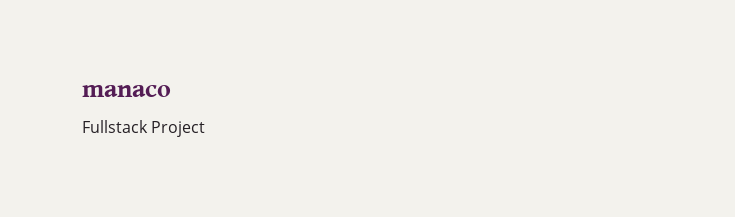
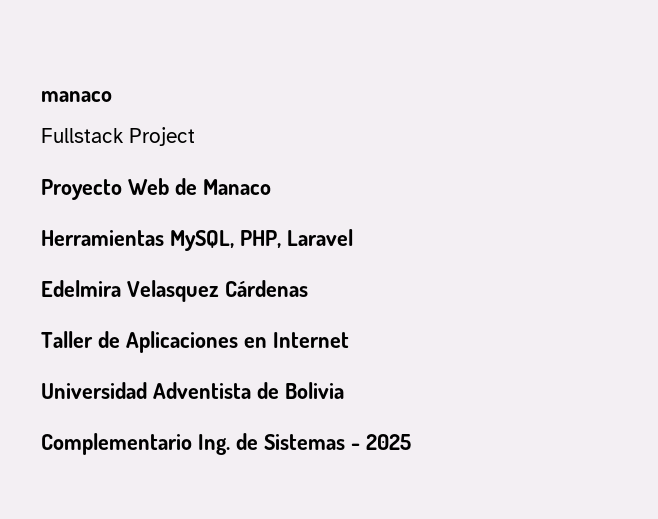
+ Proyecto Web de Manaco
+ Herramientas MySQL, PHP, Laravel
+ Edelmira Velasquez Cárdenas
+ Taller de Aplicaciones en Internet
+ Universidad Adventista de Bolivia
+ Complementario Ing. de Sistemas - 2025

